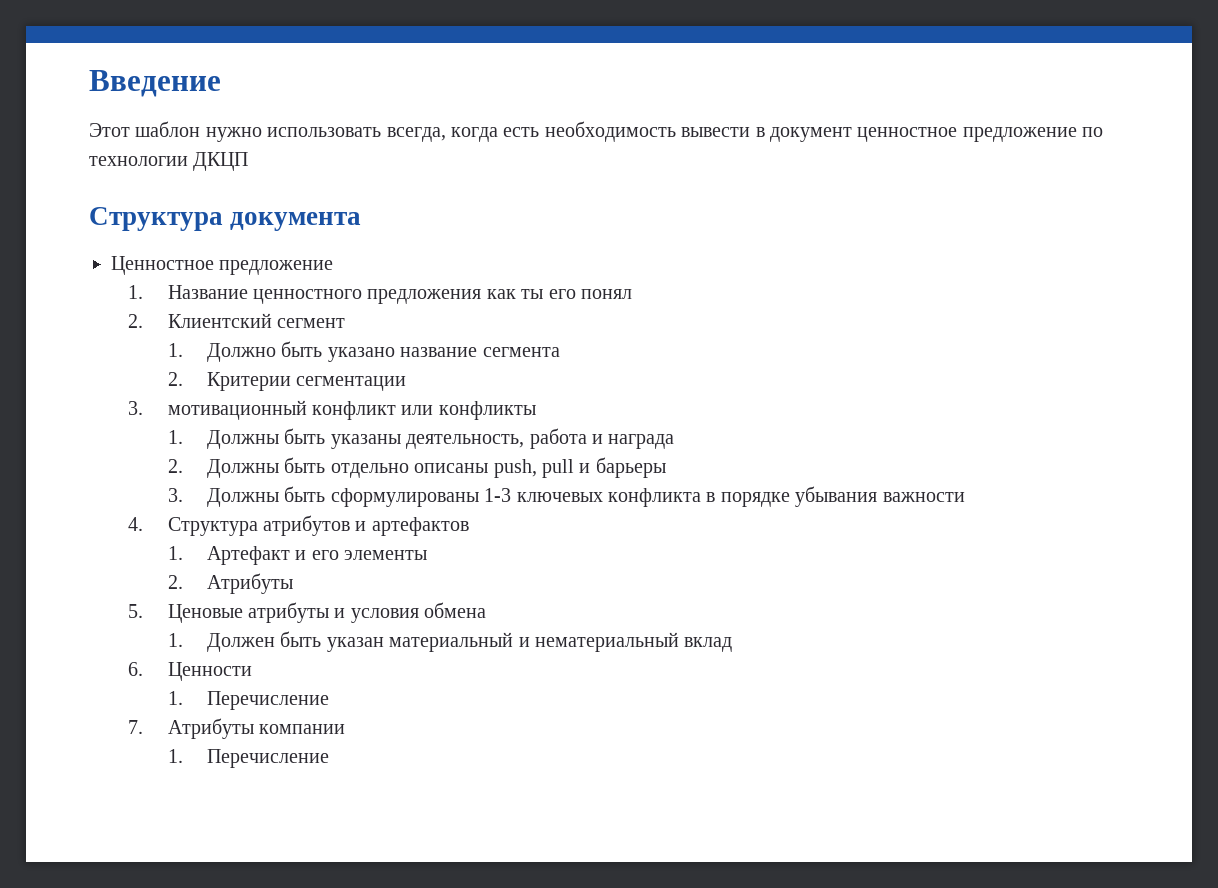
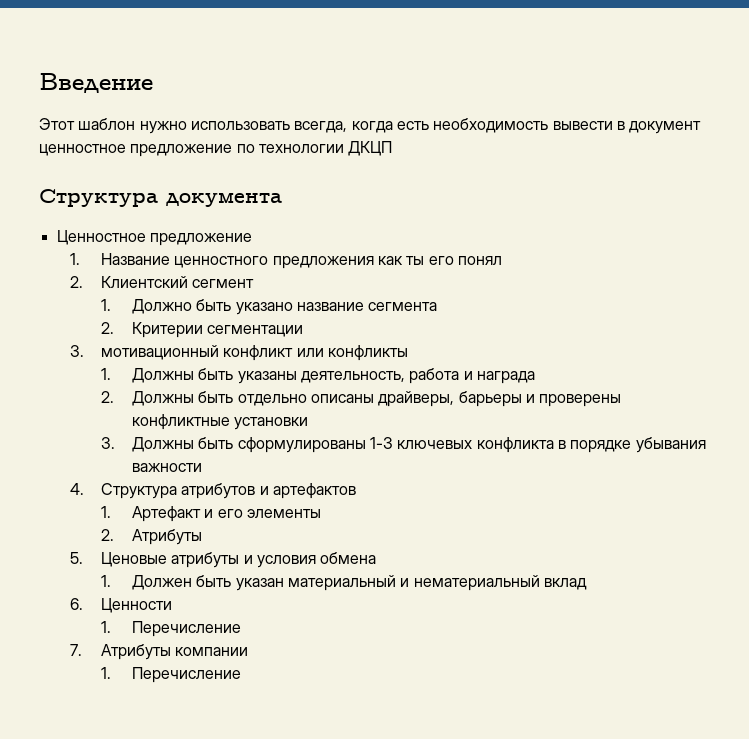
- 2. Должны быть отдельно описаны push, pull и барьеры
+ 2. Должны быть отдельно описаны драйверы, барьеры и проверены конфликтные установки

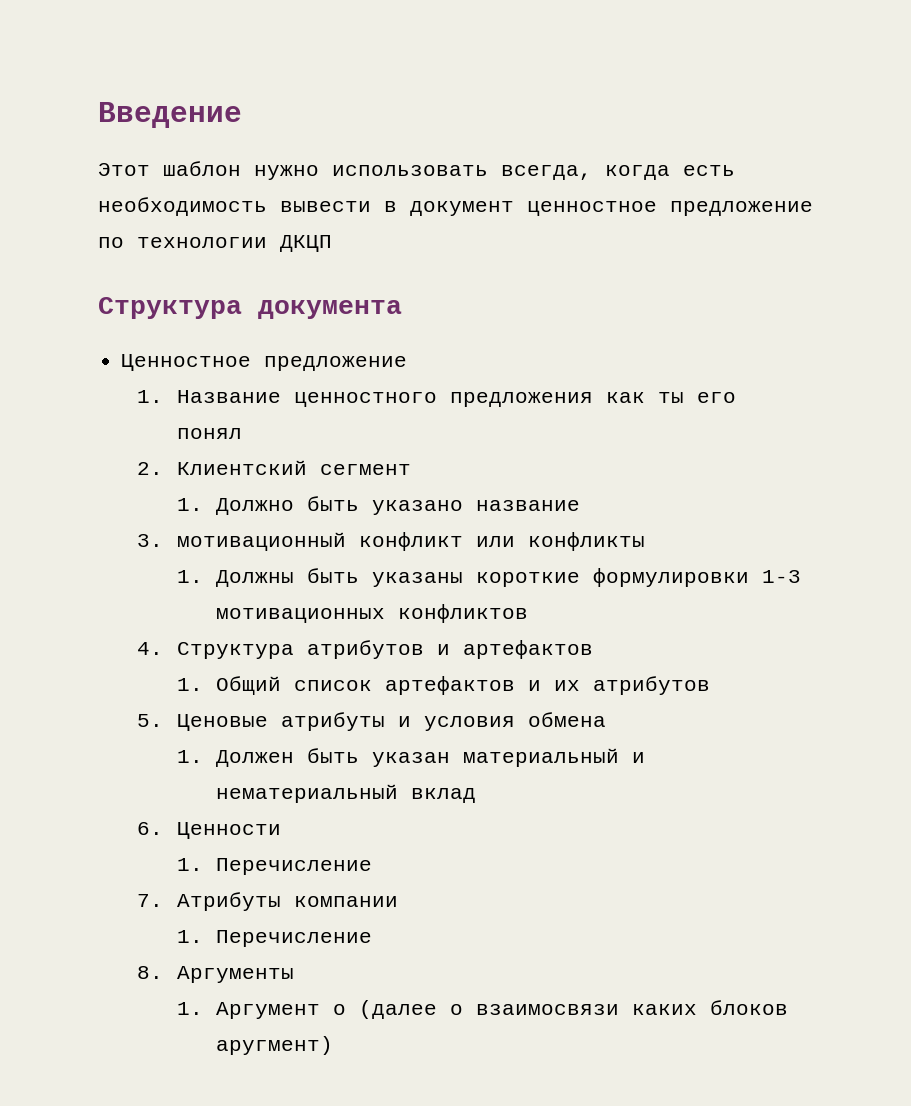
- 1. Должно быть указано название сегмента
- 2. Критерии сегментации
+ 1. Должно быть указано название
- 1. Должны быть указаны деятельность, работа и награда
- 2. Должны быть отдельно описаны драйверы, барьеры и проверены конфликтные установки
- 3. Должны быть сформулированы 1-3 ключевых конфликта в порядке убывания важности
+ 1. Должны быть указаны короткие формулировки 1-3 мотивационных конфликтов
- 1. Артефакт и его элементы
- 2. Атрибуты
+ 1. Общий список артефактов и их атрибутов
+ 8. Аргументы
+ 1. Аргумент о (далее о взаимосвязи каких блоков аругмент)

